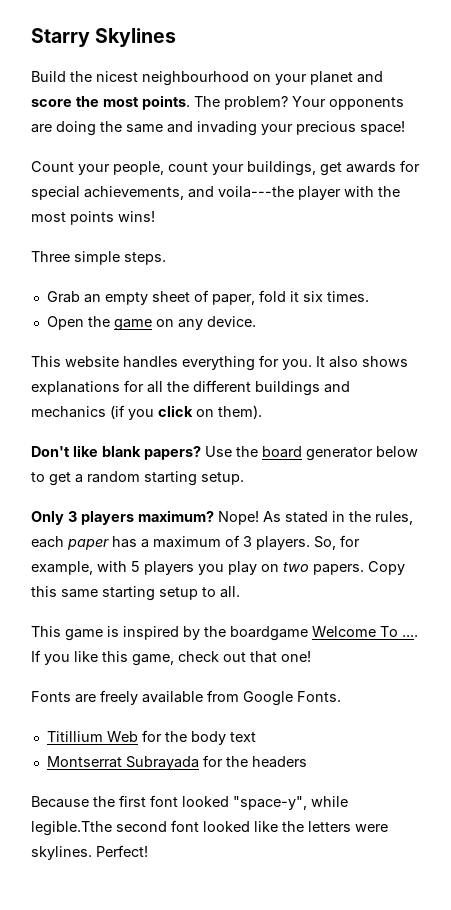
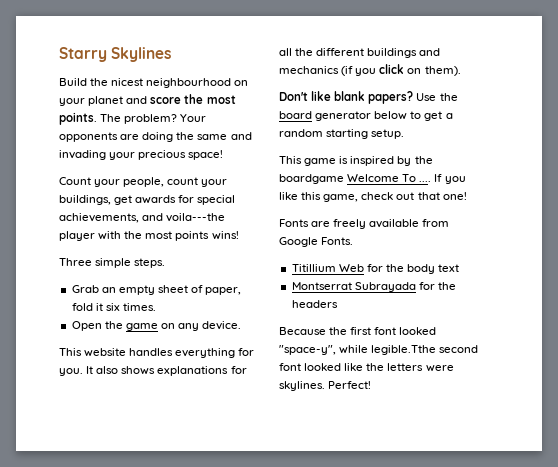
- Only 3 players maximum? Nope! As stated in the rules, each paper has a maximum of 3 players. So, for example, with 5 players you play on two papers. Copy this same starting setup to all.

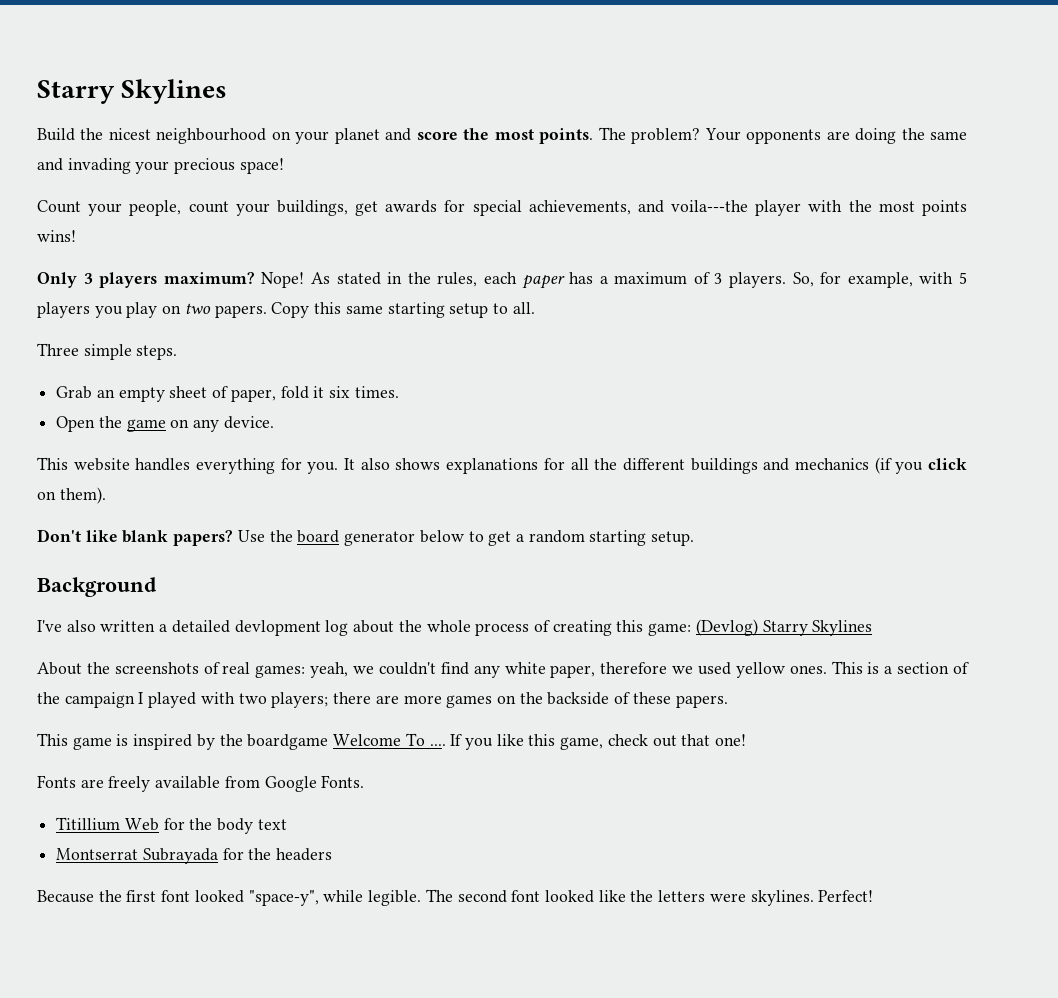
+ Only 3 players maximum? Nope! As stated in the rules, each paper has a maximum of 3 players. So, for example, with 5 players you play on two papers. Copy this same starting setup to all.
+ Background
+ I've also written a detailed devlopment log about the whole process of creating this game: (Devlog) Starry Skylines
+ About the screenshots of real games: yeah, we couldn't find any white paper, therefore we used yellow ones. This is a section of the campaign I played with two players; there are more games on the backside of these papers.
- Because the first font looked "space-y", while legible.Tthe second font looked like the letters were skylines.
+ Because the first font looked "space-y", while legible. The second font looked like the letters were skylines.

